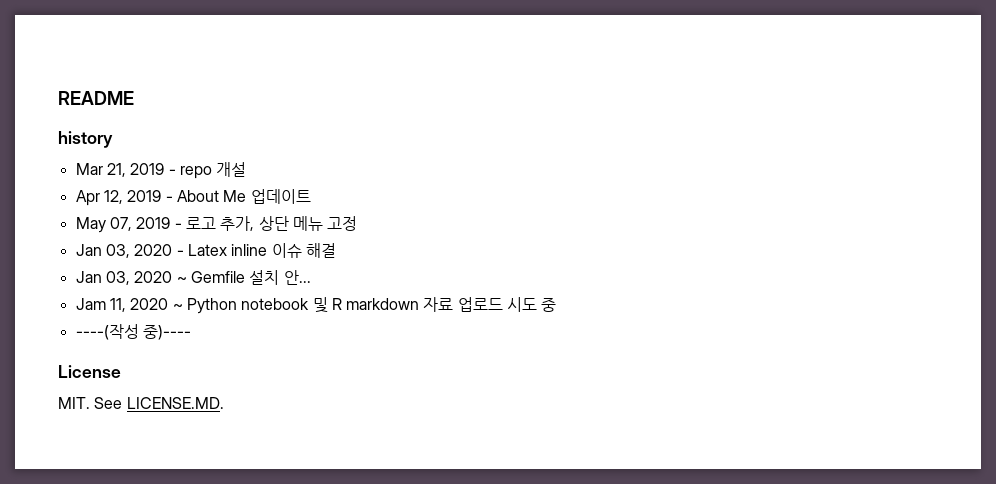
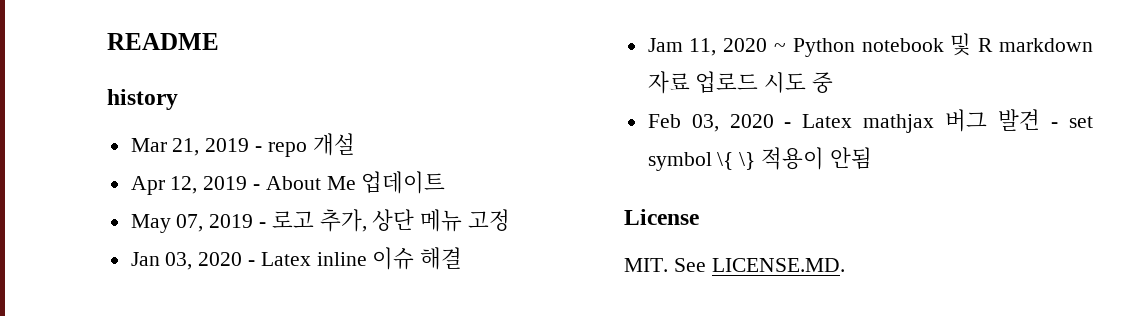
- Jan 03, 2020 ~ Gemfile 설치 안...
- ----(작성 중)----
+ Feb 03, 2020 - Latex mathjax 버그 발견 - set symbol \{ \} 적용이 안됨

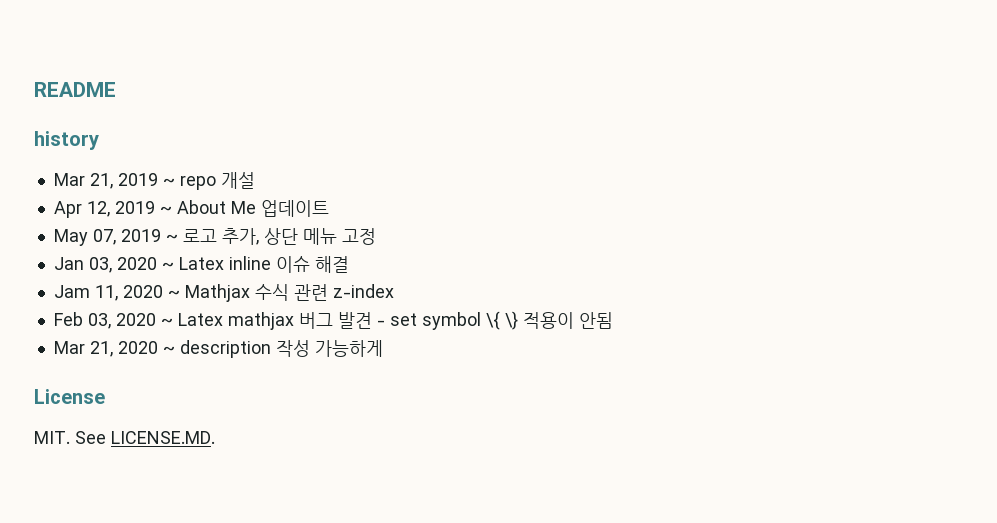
- Mar 21, 2019 - repo 개설
+ Mar 21, 2019 ~ repo 개설
- Apr 12, 2019 - About Me 업데이트
+ Apr 12, 2019 ~ About Me 업데이트
- May 07, 2019 - 로고 추가, 상단 메뉴 고정
+ May 07, 2019 ~ 로고 추가, 상단 메뉴 고정
- Jan 03, 2020 - Latex inline 이슈 해결
+ Jan 03, 2020 ~ Latex inline 이슈 해결
- Jam 11, 2020 ~ Python notebook 및 R markdown 자료 업로드 시도 중
+ Jam 11, 2020 ~ Mathjax 수식 관련 z-index
- Feb 03, 2020 - Latex mathjax 버그 발견 - set symbol \{ \} 적용이 안됨
+ Feb 03, 2020 ~ Latex mathjax 버그 발견 - set symbol \{ \} 적용이 안됨
+ Mar 21, 2020 ~ description 작성 가능하게

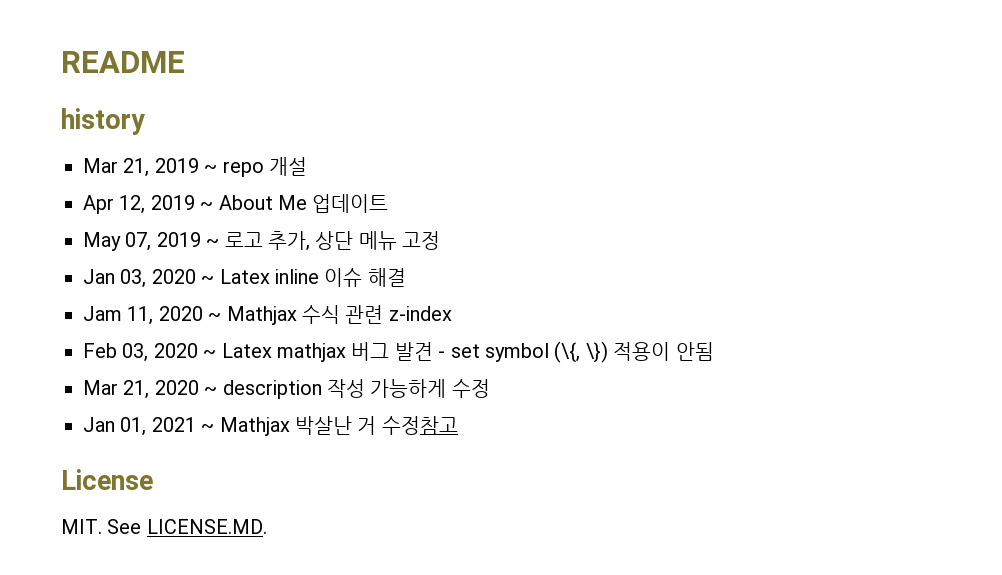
- Feb 03, 2020 ~ Latex mathjax 버그 발견 - set symbol \{ \} 적용이 안됨
+ Feb 03, 2020 ~ Latex mathjax 버그 발견 - set symbol (\{, \}) 적용이 안됨
- Mar 21, 2020 ~ description 작성 가능하게
+ Mar 21, 2020 ~ description 작성 가능하게 수정
+ Jan 01, 2021 ~ Mathjax 박살난 거 수정참고

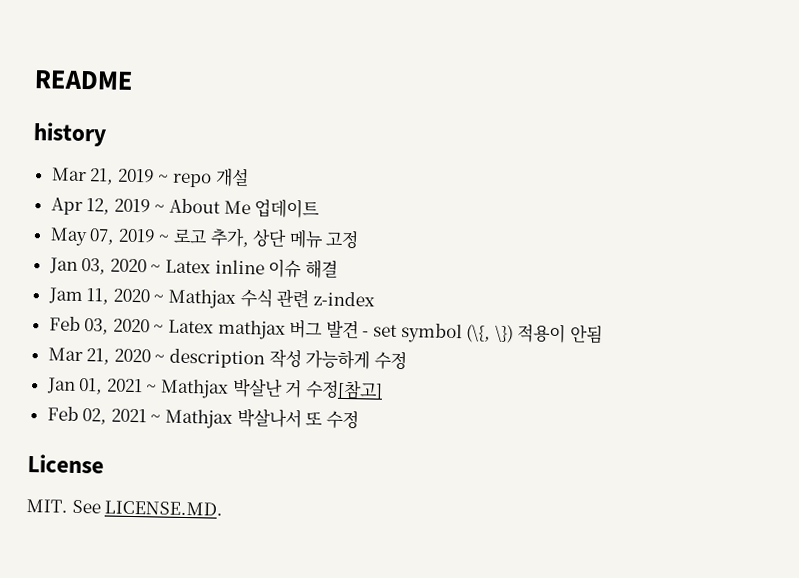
- Jan 01, 2021 ~ Mathjax 박살난 거 수정참고
+ Jan 01, 2021 ~ Mathjax 박살난 거 수정[참고]
+ Feb 02, 2021 ~ Mathjax 박살나서 또 수정

